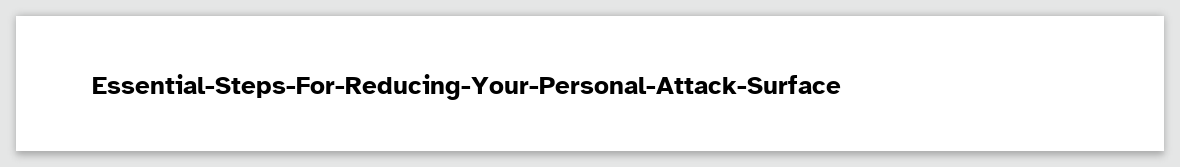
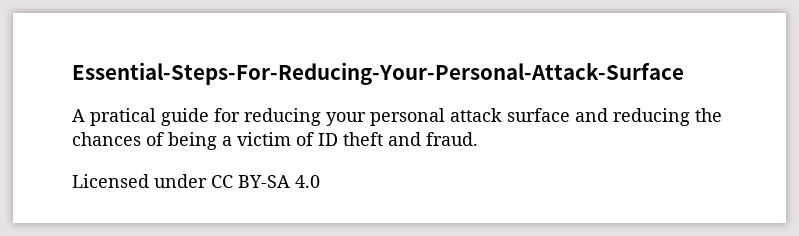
+ A pratical guide for reducing your personal attack surface and reducing the chances of being a victim of ID theft and fraud.
+ Licensed under CC BY-SA 4.0

